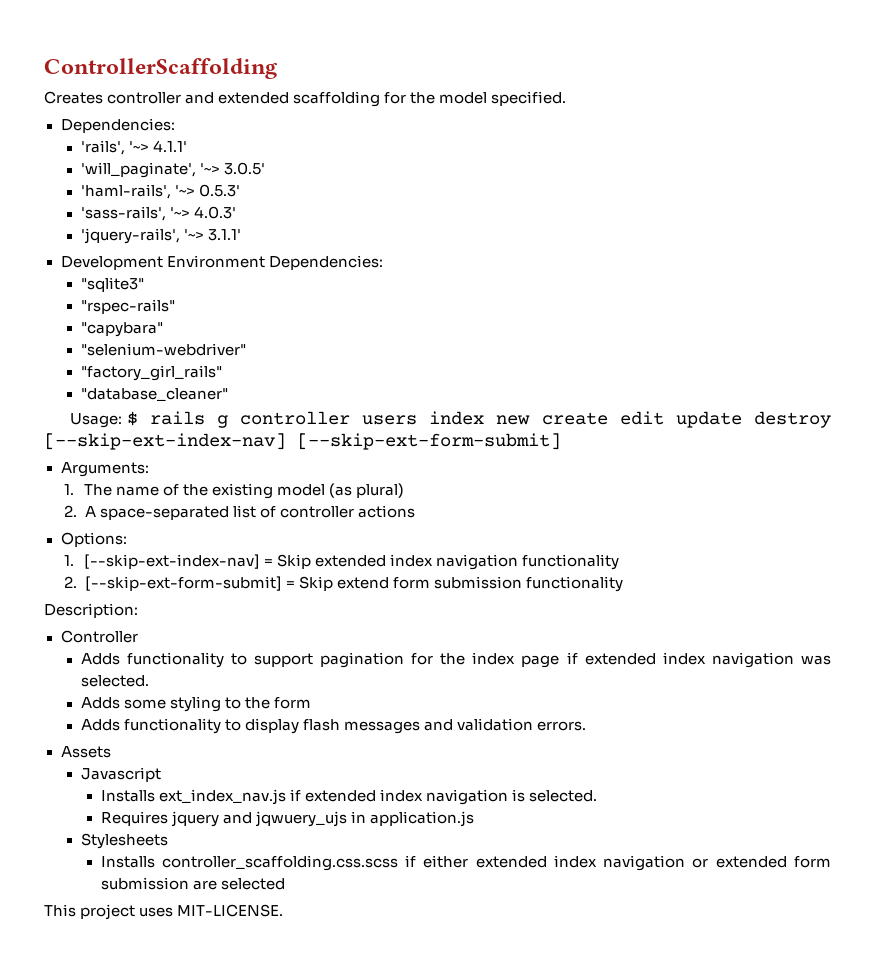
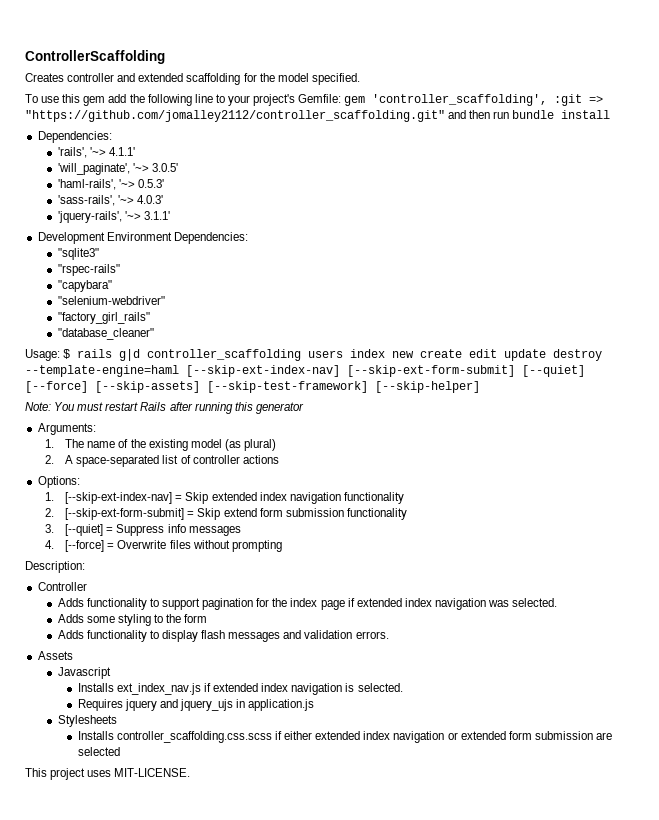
+ To use this gem add the following line to your project's Gemfile: gem 'controller_scaffolding', :git => "https://github.com/jomalley2112/controller_scaffolding.git" and then run bundle install
- Usage: $ rails g controller users index new create edit update destroy [--skip-ext-index-nav] [--skip-ext-form-submit]
+ Usage: $ rails g|d controller_scaffolding users index new create edit update destroy --template-engine=haml [--skip-ext-index-nav] [--skip-ext-form-submit] [--quiet] [--force] [--skip-assets] [--skip-test-framework] [--skip-helper]
+ Note: You must restart Rails after running this generator
+ 3. [--quiet] = Suppress info messages
+ 4. [--force] = Overwrite files without prompting
- Requires jquery and jqwuery_ujs in application.js
+ Requires jquery and jquery_ujs in application.js

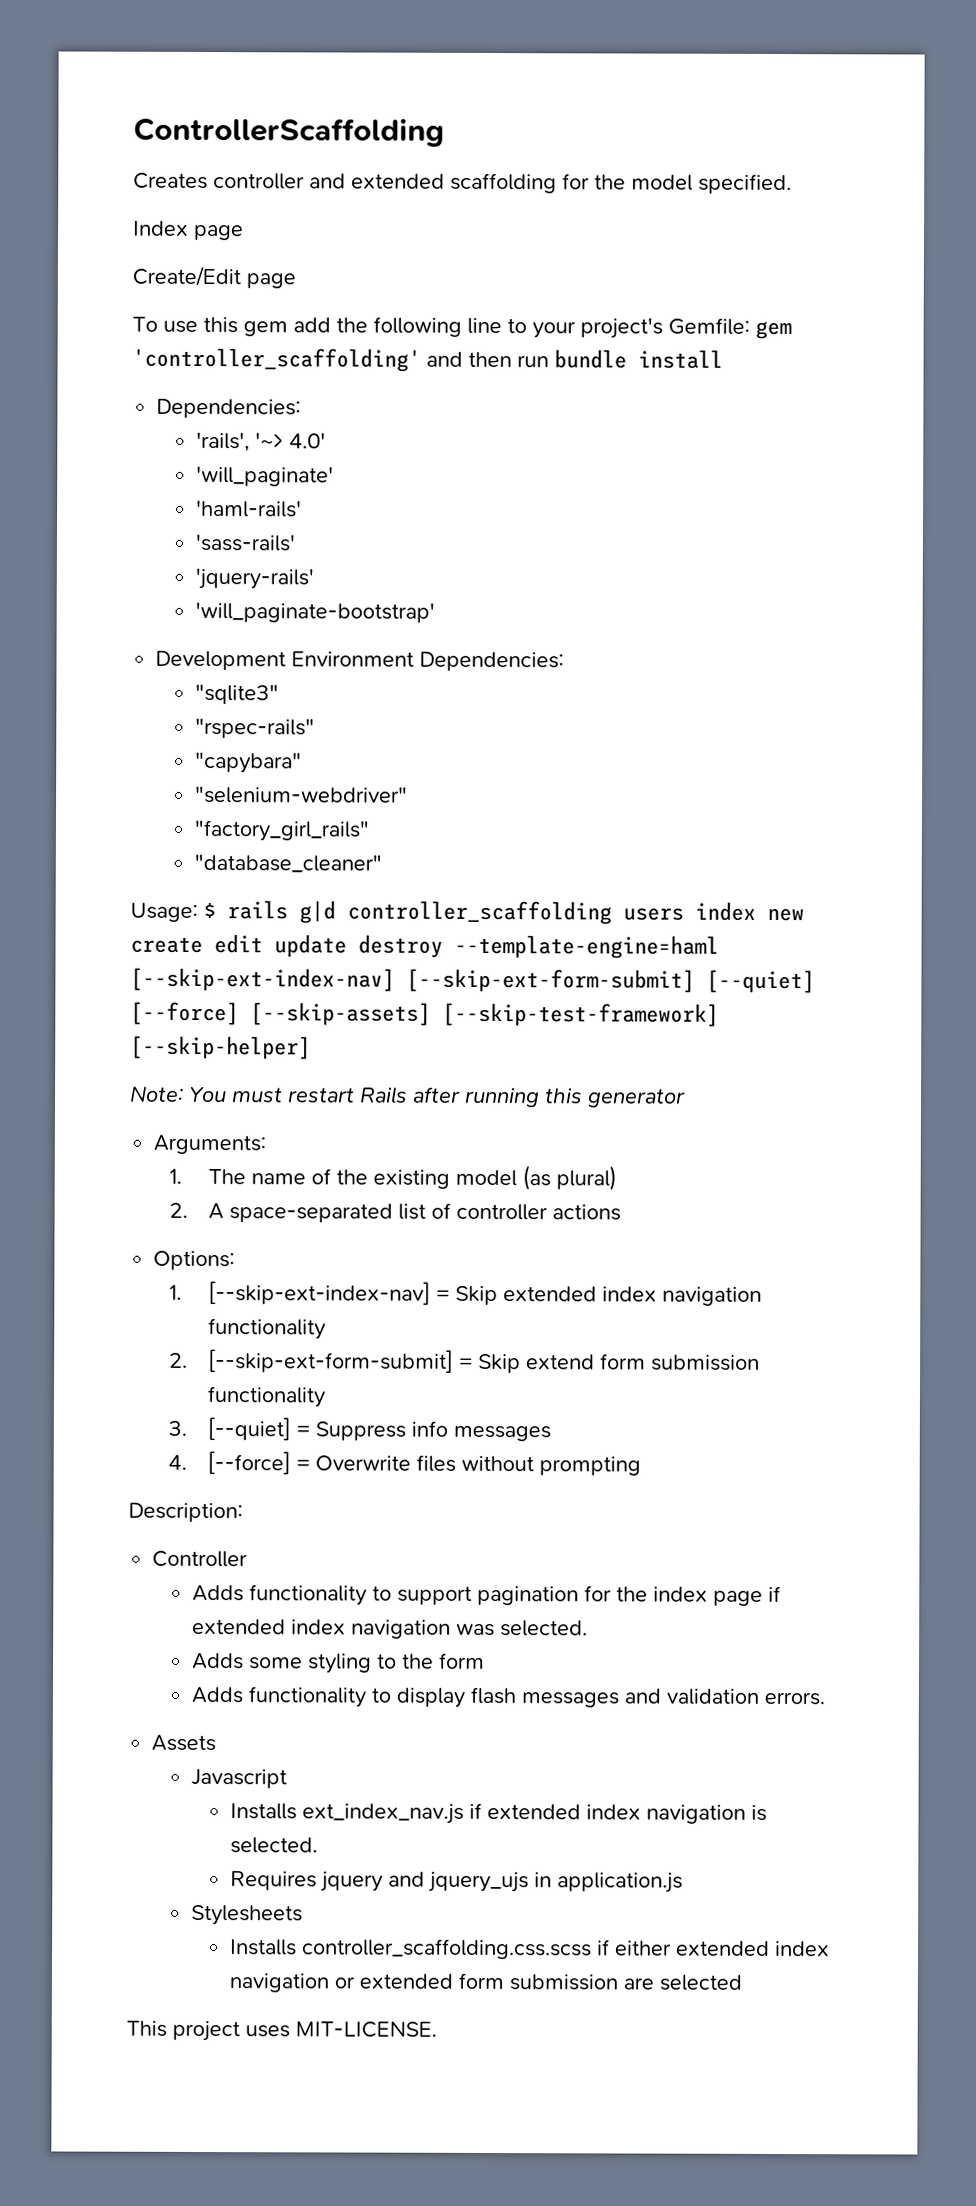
+ Index page
+ Create/Edit page
- To use this gem add the following line to your project's Gemfile: gem 'controller_scaffolding', :git => "https://github.com/jomalley2112/controller_scaffolding.git" and then run bundle install
+ To use this gem add the following line to your project's Gemfile: gem 'controller_scaffolding' and then run bundle install
- 'rails', '~> 4.1.1'
- 'will_paginate', '~> 3.0.5'
- 'haml-rails', '~> 0.5.3'
- 'sass-rails', '~> 4.0.3'
- 'jquery-rails', '~> 3.1.1'
+ 'rails', '~> 4.0'
+ 'will_paginate'
+ 'haml-rails'
+ 'sass-rails'
+ 'jquery-rails'
+ 'will_paginate-bootstrap'

